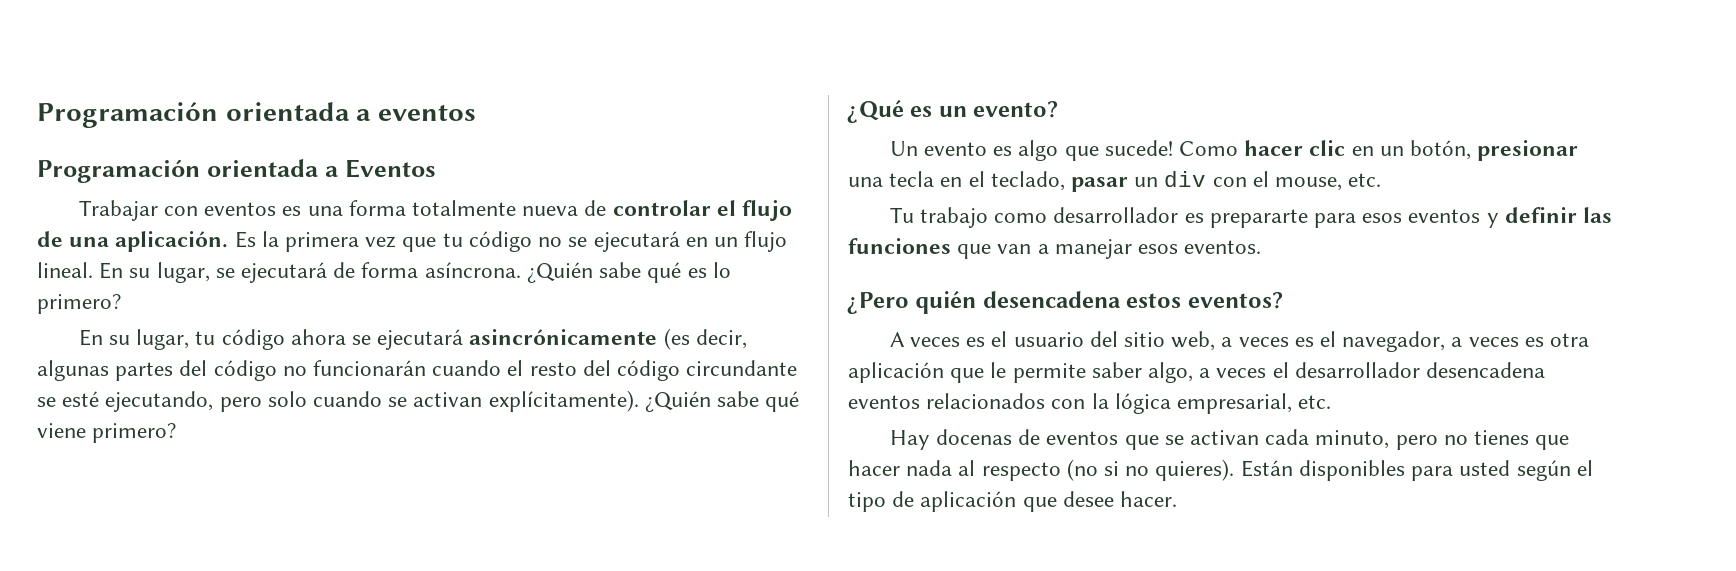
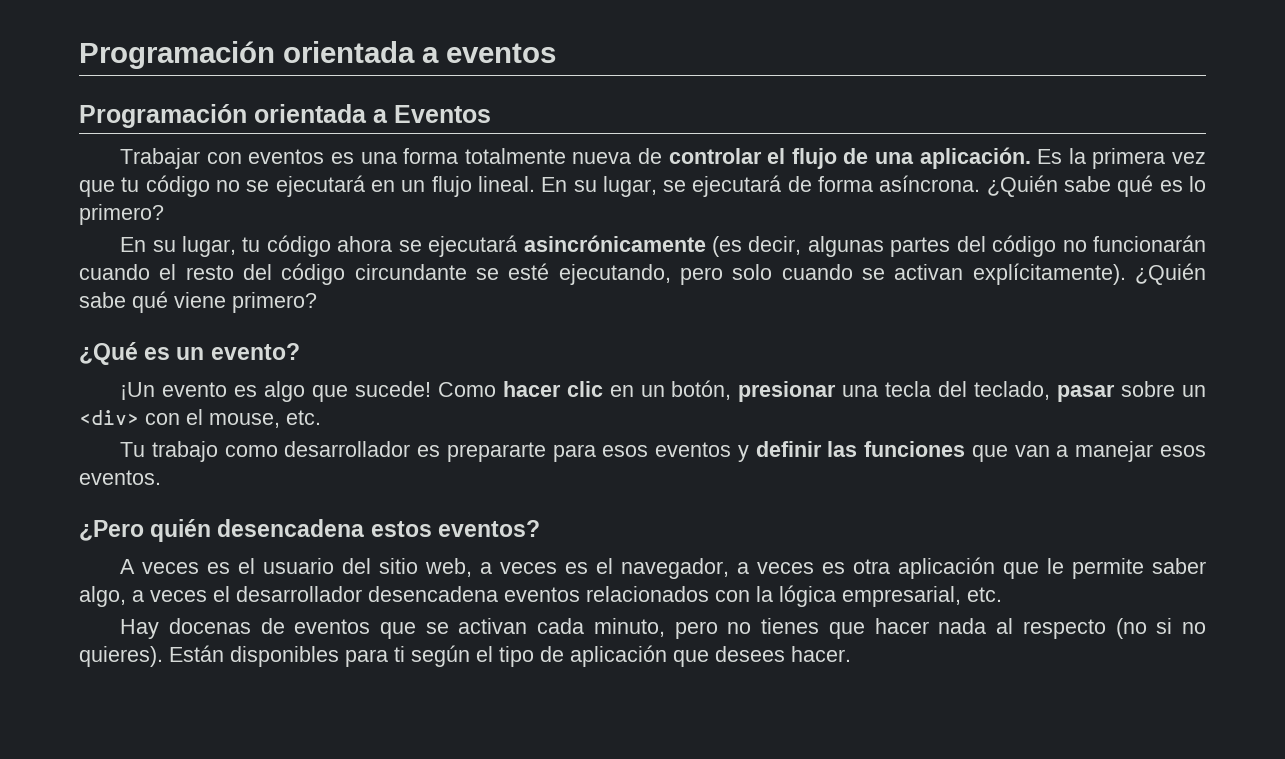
- Un evento es algo que sucede!
+ ¡Un evento es algo que sucede!
- Como hacer clic en un botón, presionar una tecla en el teclado, pasar un div con el mouse, etc.
+ Como hacer clic en un botón, presionar una tecla del teclado, pasar sobre un <div> con el mouse, etc.
- Están disponibles para usted según el tipo de aplicación que desee hacer.
+ Están disponibles para ti según el tipo de aplicación que desees hacer.

